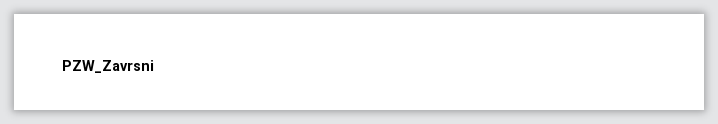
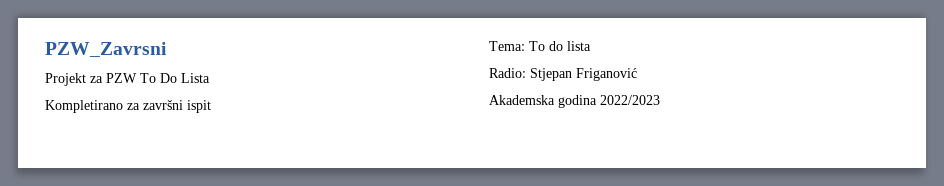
+ Projekt za PZW To Do Lista
+ Kompletirano za završni ispit
+ Tema: To do lista
+ Radio: Stjepan Friganović
+ Akademska godina 2022/2023

